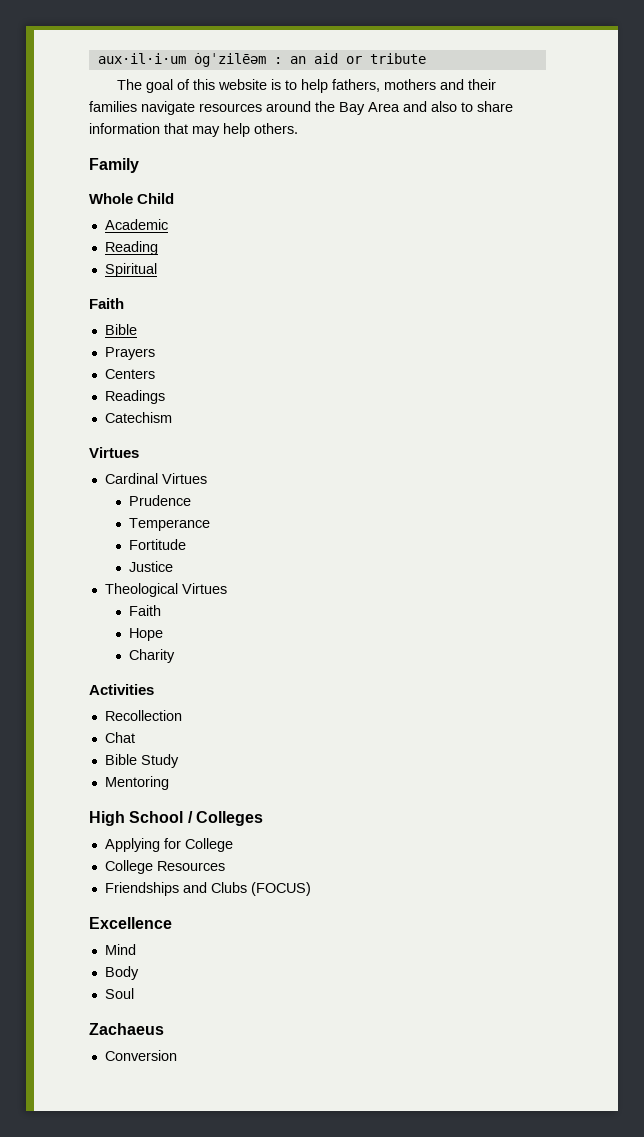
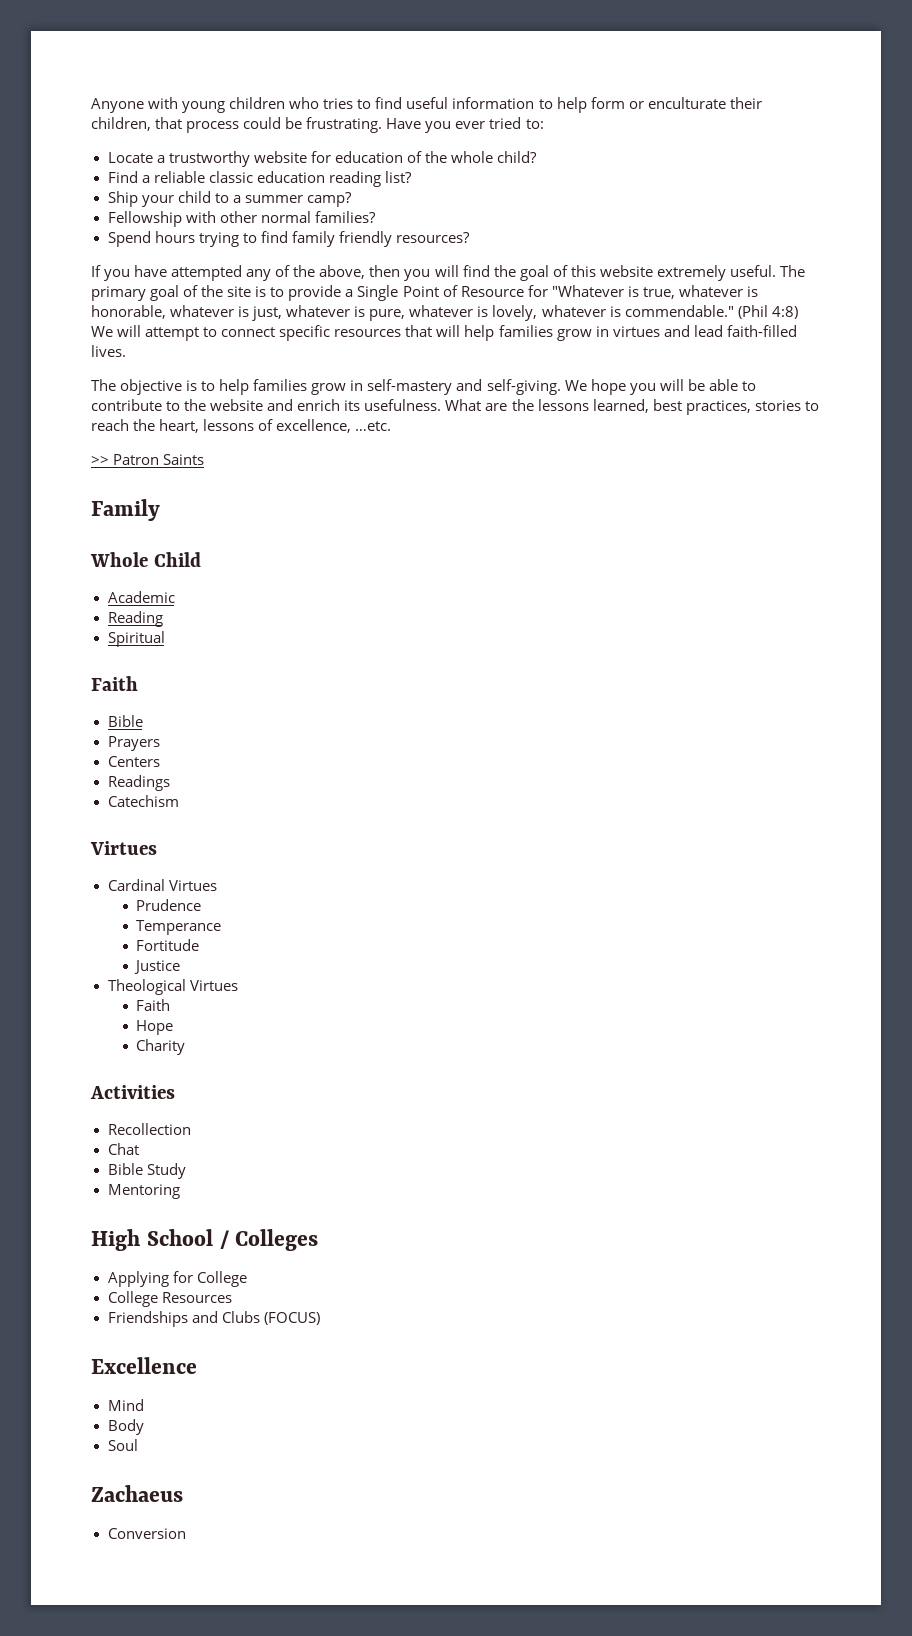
- aux·il·i·um ȯgˈzilēəm : an aid or tribute
- The goal of this website is to help fathers, mothers and their families navigate resources around the Bay Area and also to share information that may help others.
+ Anyone with young children who tries to find useful information to help form or enculturate their children, that process could be frustrating. Have you ever tried to:
+ Locate a trustworthy website for education of the whole child?
+ Find a reliable classic education reading list?
+ Ship your child to a summer camp?
+ Fellowship with other normal families?
+ Spend hours trying to find family friendly resources?
+ If you have attempted any of the above, then you will find the goal of this website extremely useful. The primary goal of the site is to provide a Single Point of Resource for "Whatever is true, whatever is honorable, whatever is just, whatever is pure, whatever is lovely, whatever is commendable." (Phil 4:8) We will attempt to connect specific resources that will help families grow in virtues and lead faith-filled lives.
+ The objective is to help families grow in self-mastery and self-giving. We hope you will be able to contribute to the website and enrich its usefulness. What are the lessons learned, best practices, stories to reach the heart, lessons of excellence, …etc.
+ >> Patron Saints

